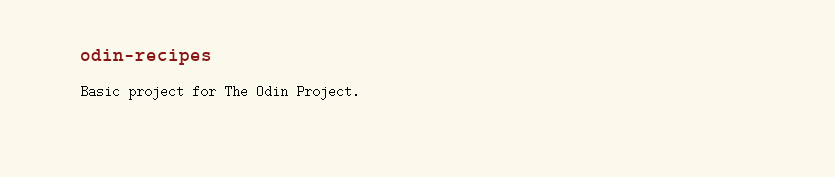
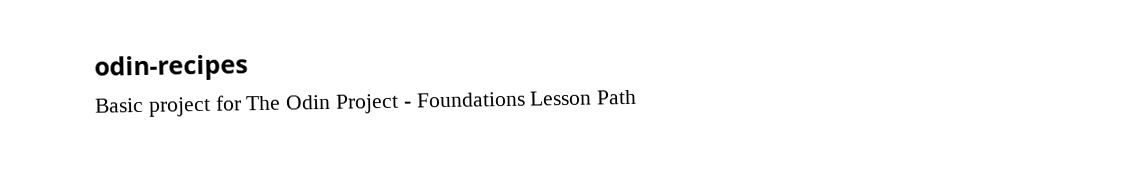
- Basic project for The Odin Project.
+ Basic project for The Odin Project - Foundations Lesson Path

